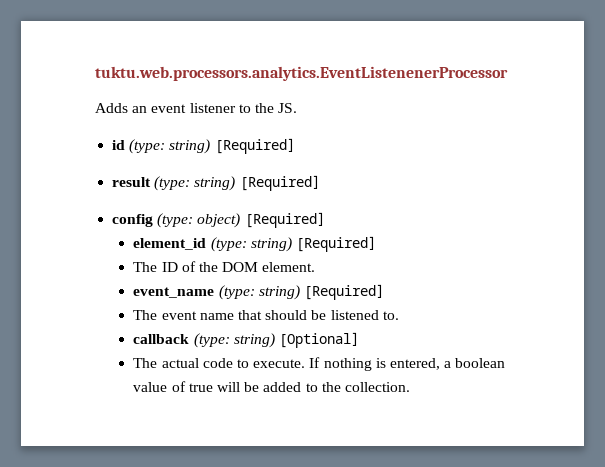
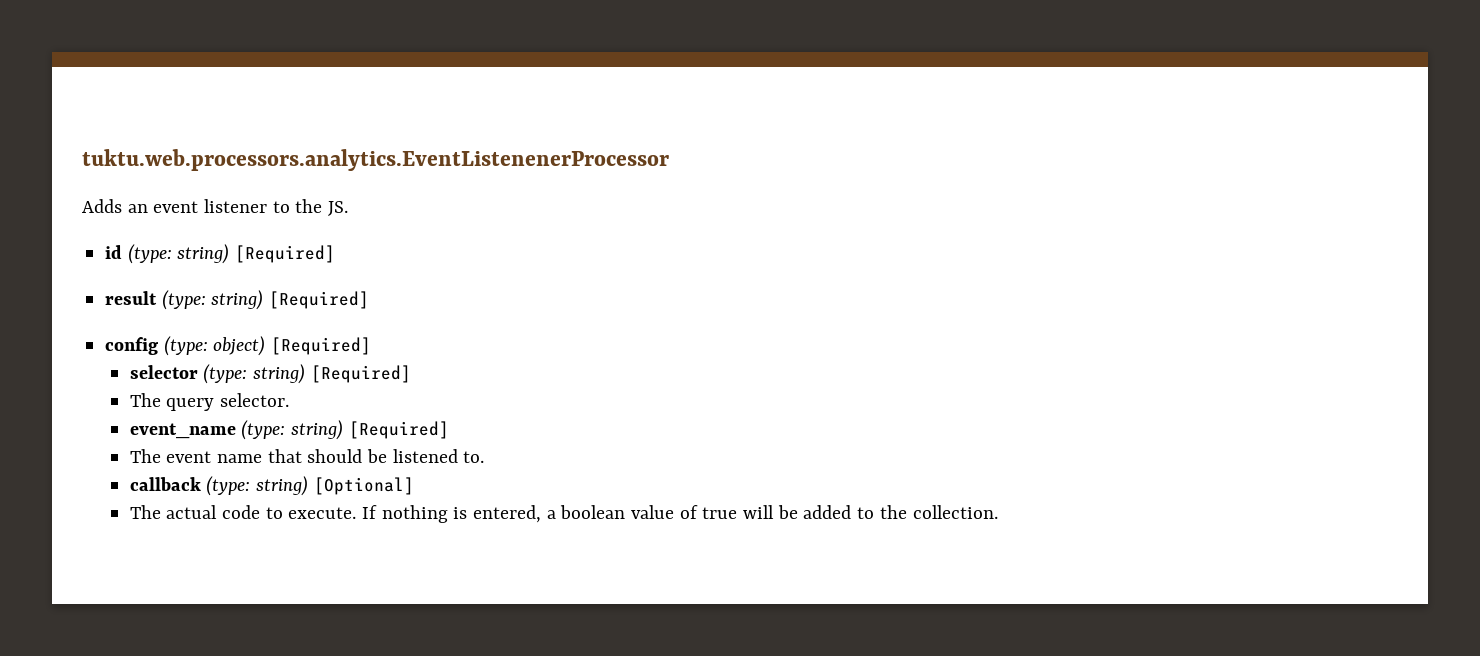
- element_id (type: string) [Required]
- The ID of the DOM element.
+ selector (type: string) [Required]
+ The query selector.

